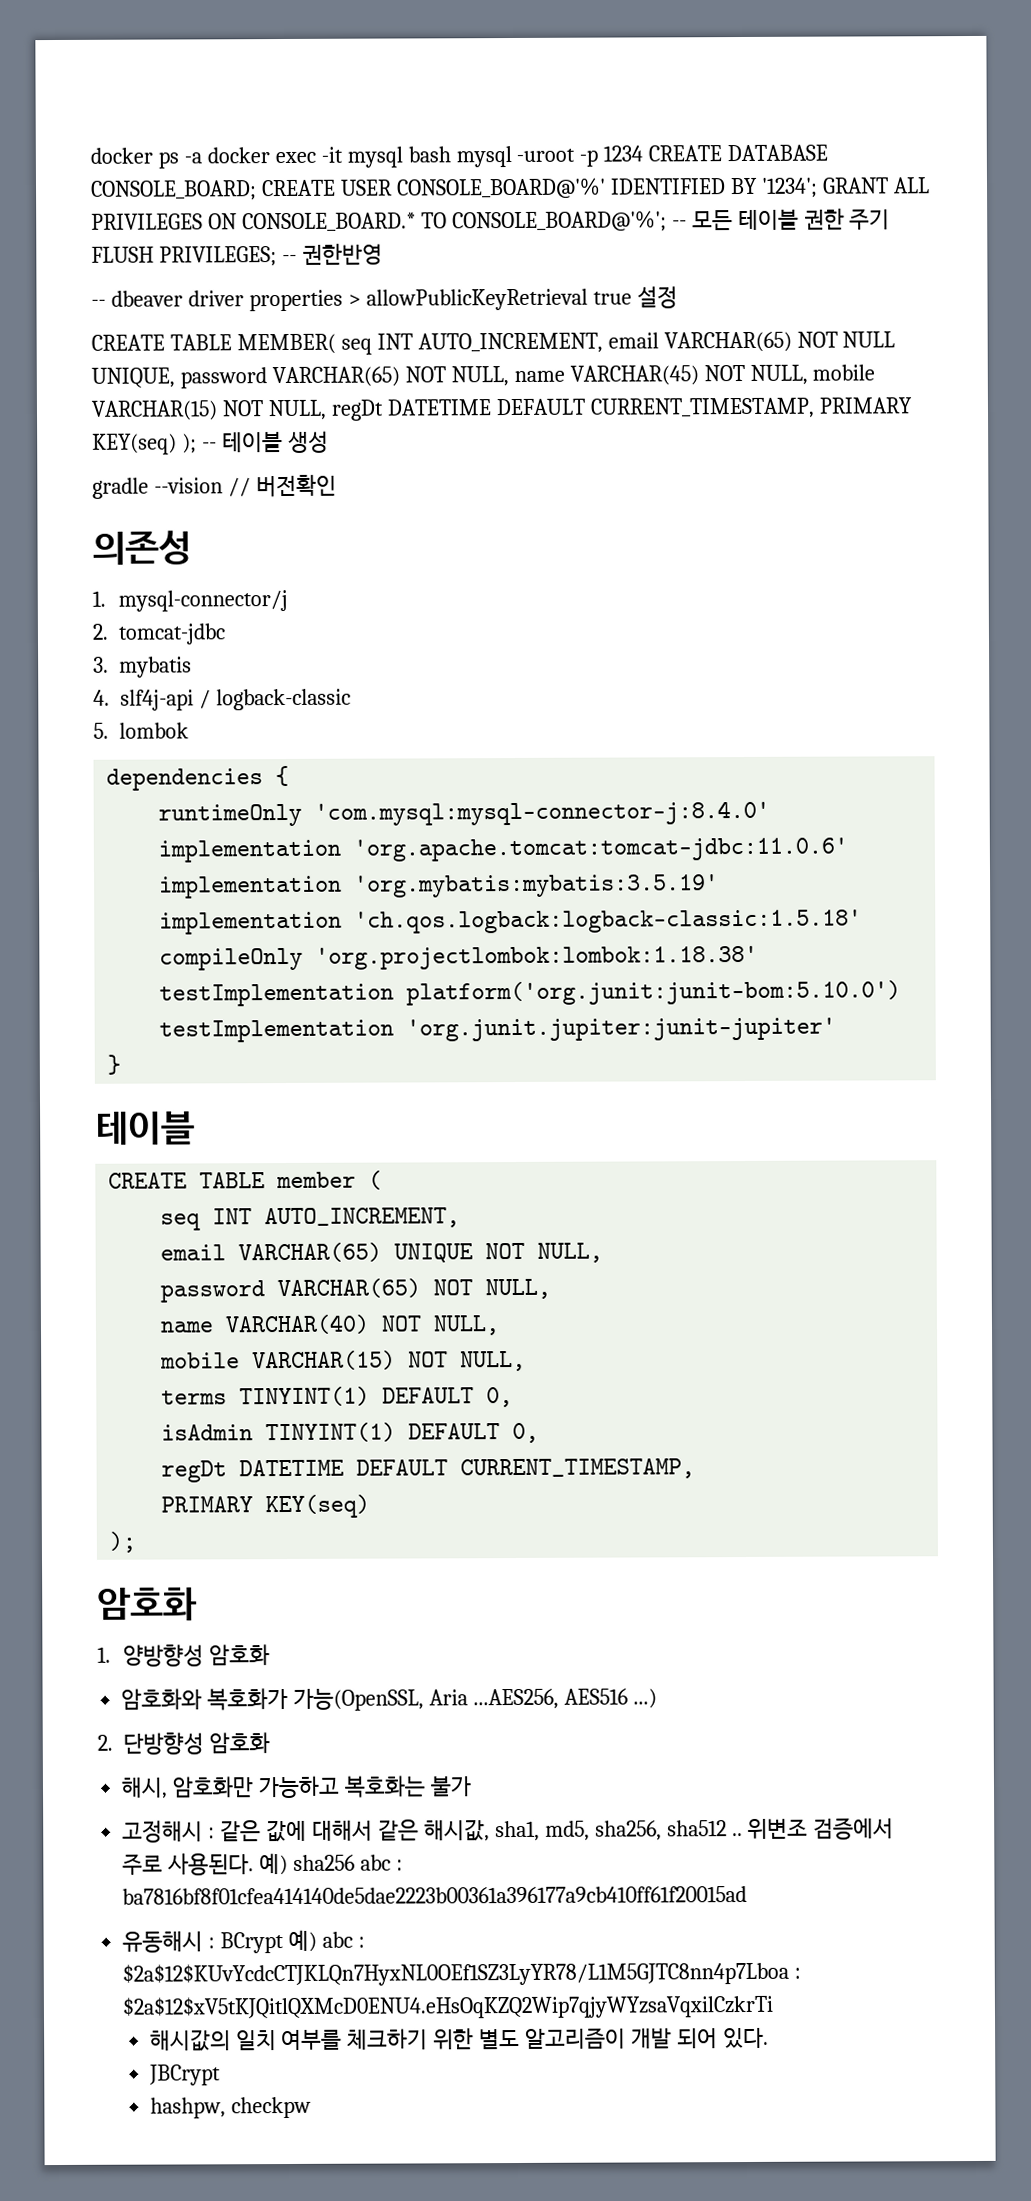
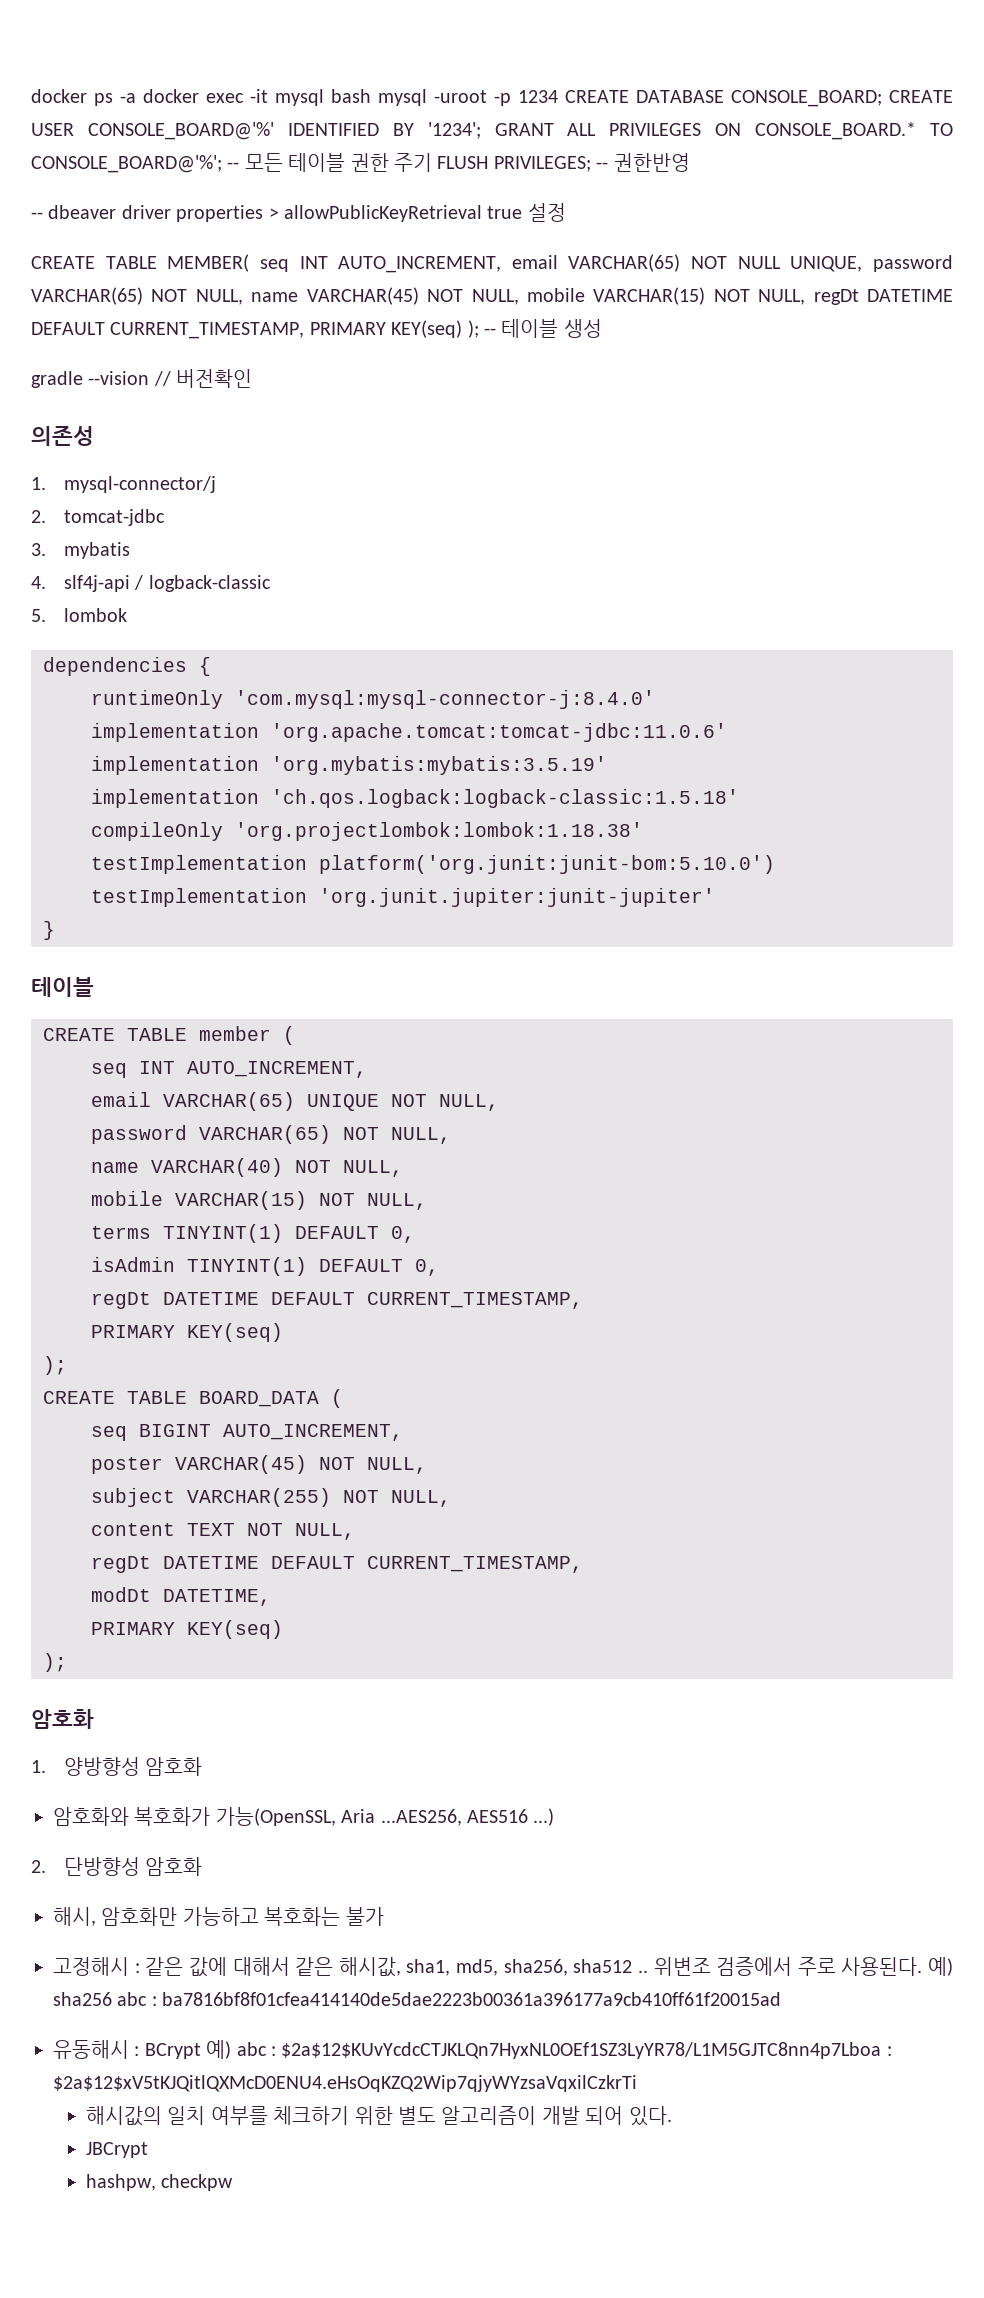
+ CREATE TABLE BOARD_DATA (
+ seq BIGINT AUTO_INCREMENT,
+ poster VARCHAR(45) NOT NULL,
+ subject VARCHAR(255) NOT NULL,
+ content TEXT NOT NULL,
+ regDt DATETIME DEFAULT CURRENT_TIMESTAMP,
+ modDt DATETIME,
+ PRIMARY KEY(seq)
+ );

